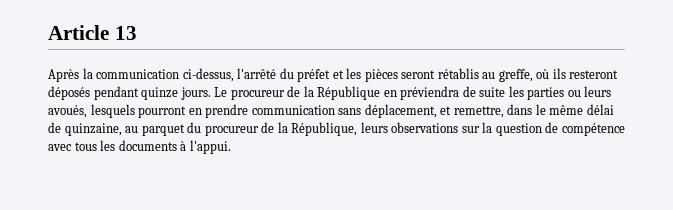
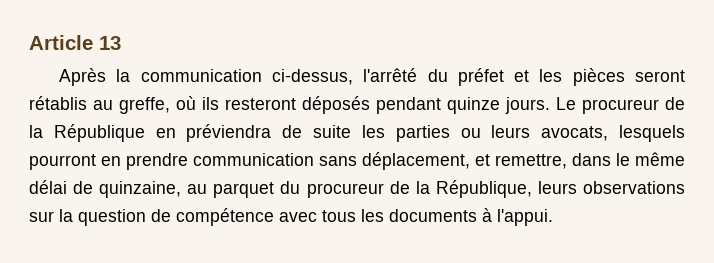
- Le procureur de la République en préviendra de suite les parties ou leurs avoués, lesquels pourront en prendre communication sans déplacement, et remettre, dans le même délai de quinzaine, au parquet du procureur de la République, leurs observations sur la question de compétence avec tous les documents à l'appui.
+ Le procureur de la République en préviendra de suite les parties ou leurs avocats, lesquels pourront en prendre communication sans déplacement, et remettre, dans le même délai de quinzaine, au parquet du procureur de la République, leurs observations sur la question de compétence avec tous les documents à l'appui.

